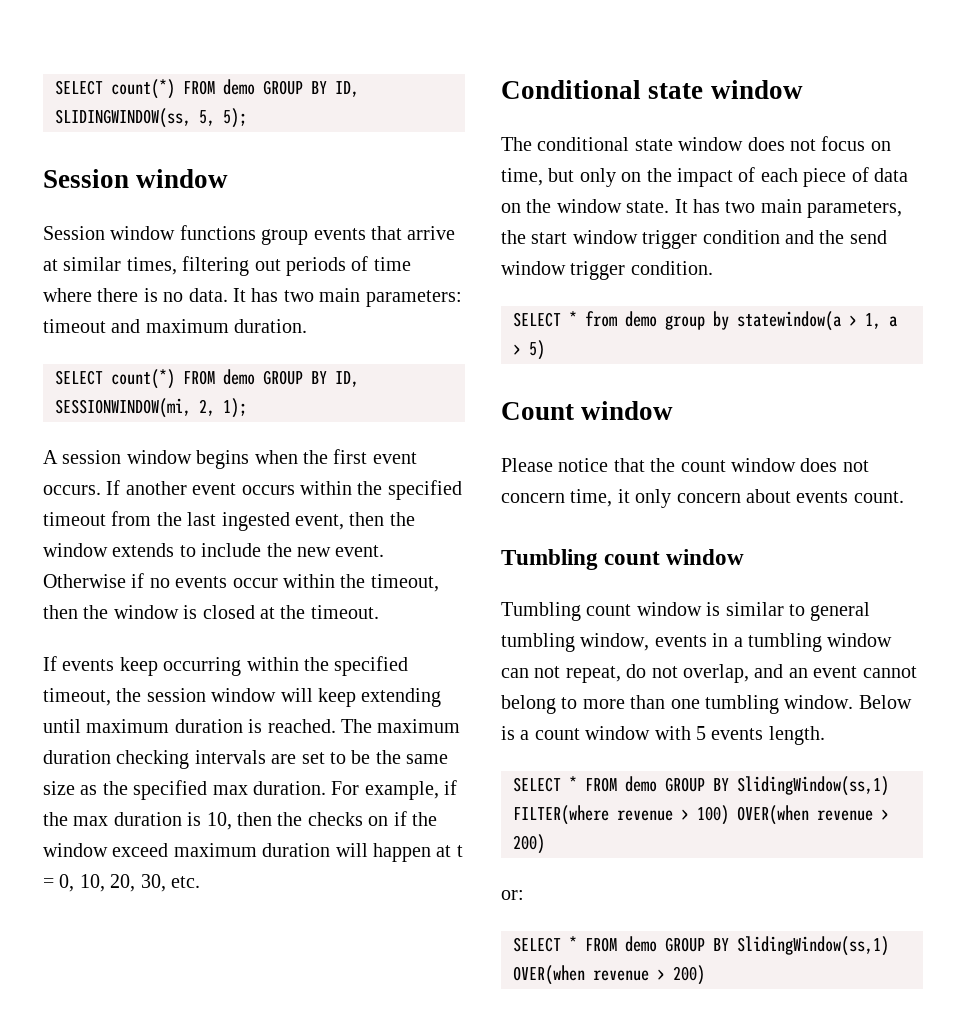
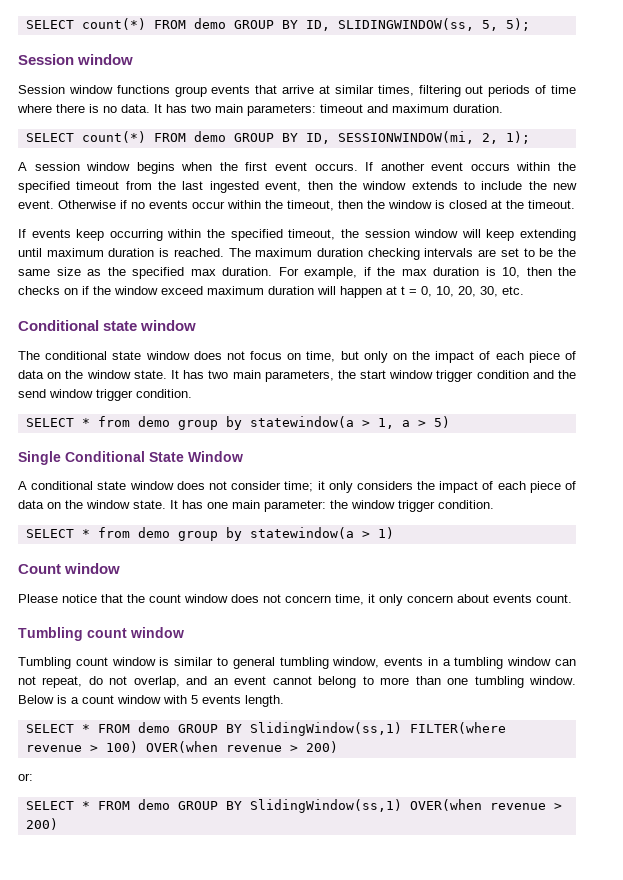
+ Single Conditional State Window
+ A conditional state window does not consider time; it only considers the impact of each piece of data on the window state. It has one main parameter: the window trigger condition.
+ SELECT * from demo group by statewindow(a > 1)

